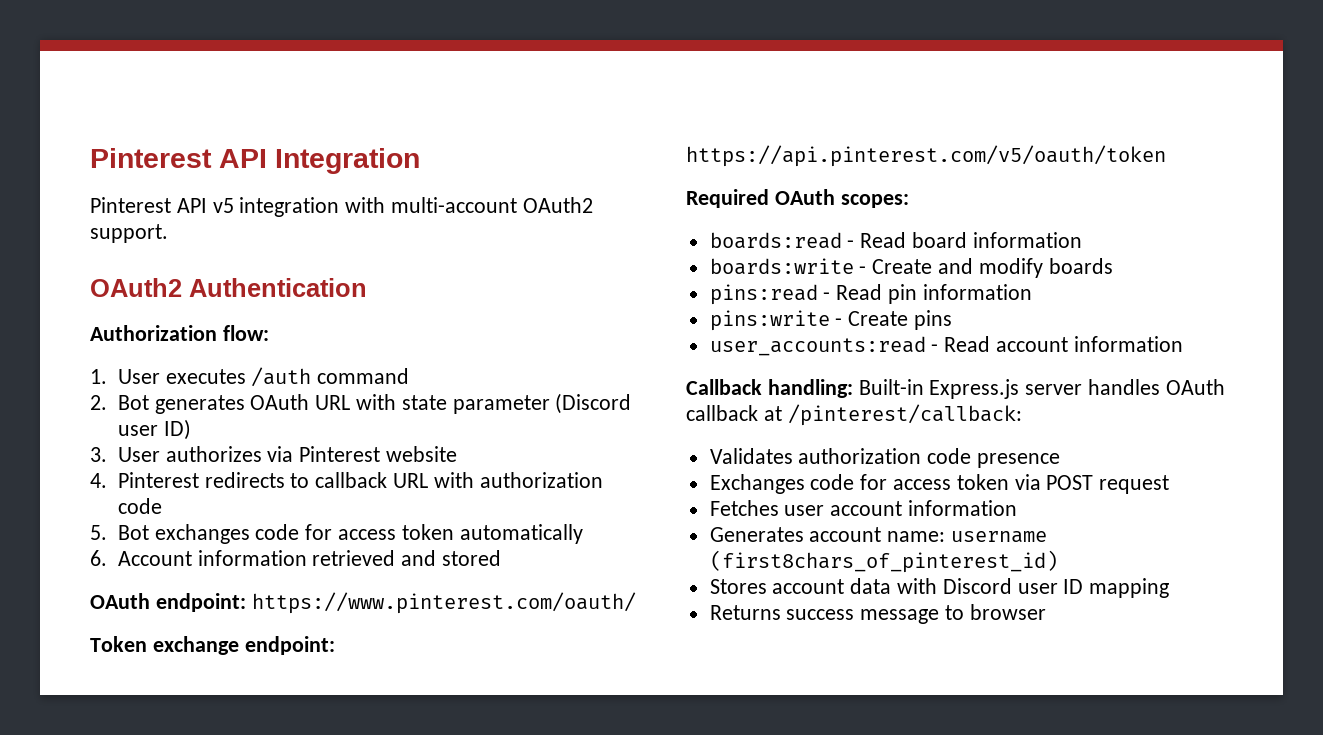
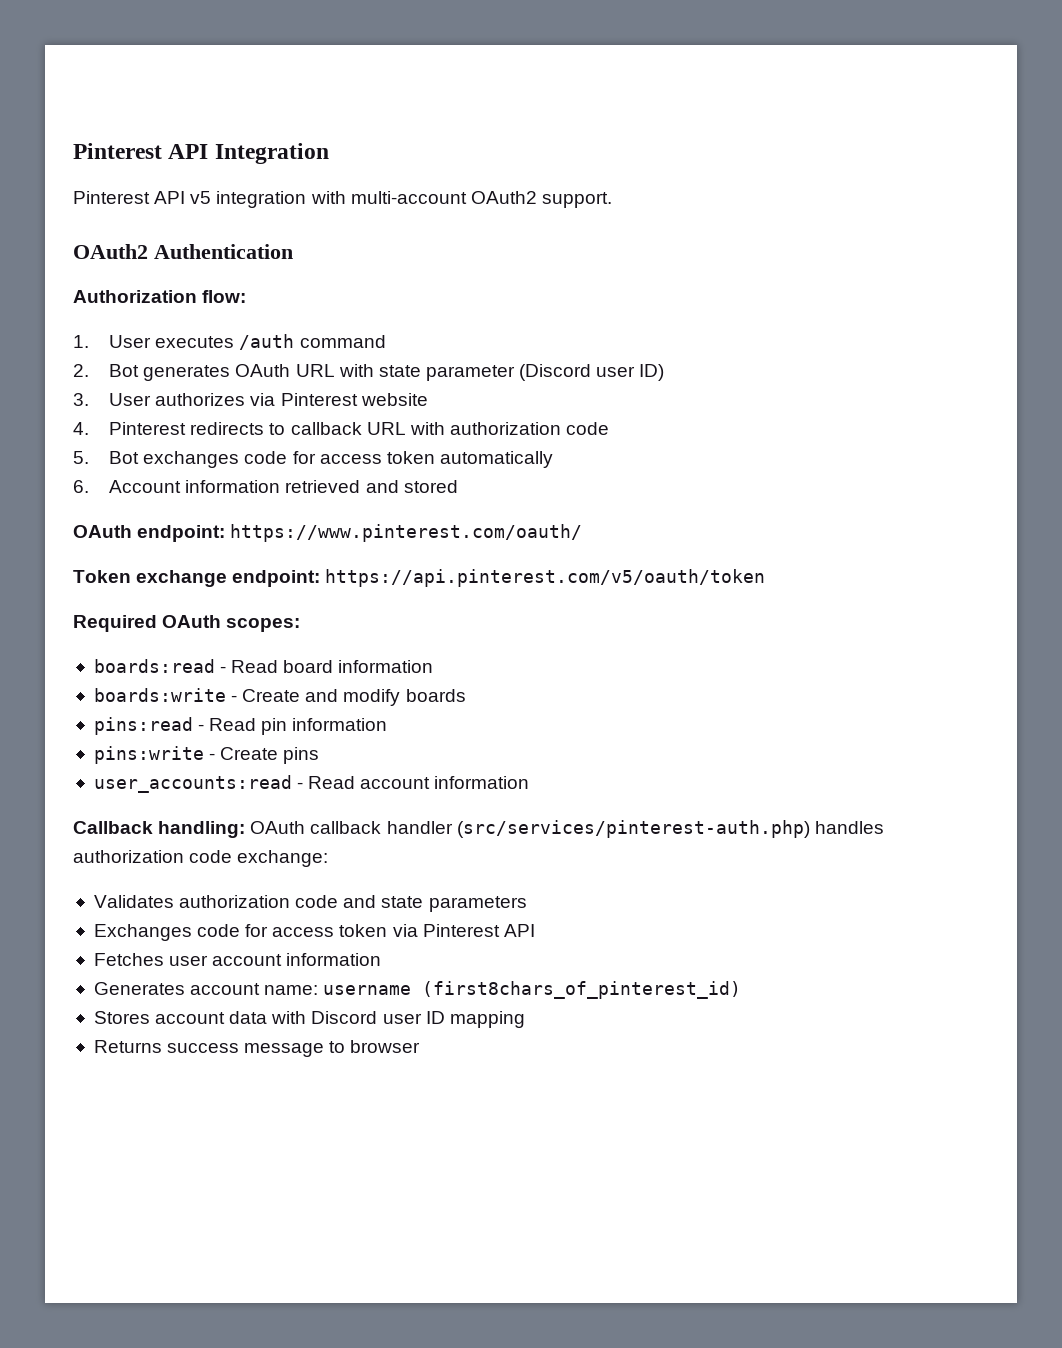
- Callback handling: Built-in Express.js server handles OAuth callback at /pinterest/callback:
+ Callback handling: OAuth callback handler (src/services/pinterest-auth.php) handles authorization code exchange:
- Validates authorization code presence
+ Validates authorization code and state parameters
- Exchanges code for access token via POST request
+ Exchanges code for access token via Pinterest API

